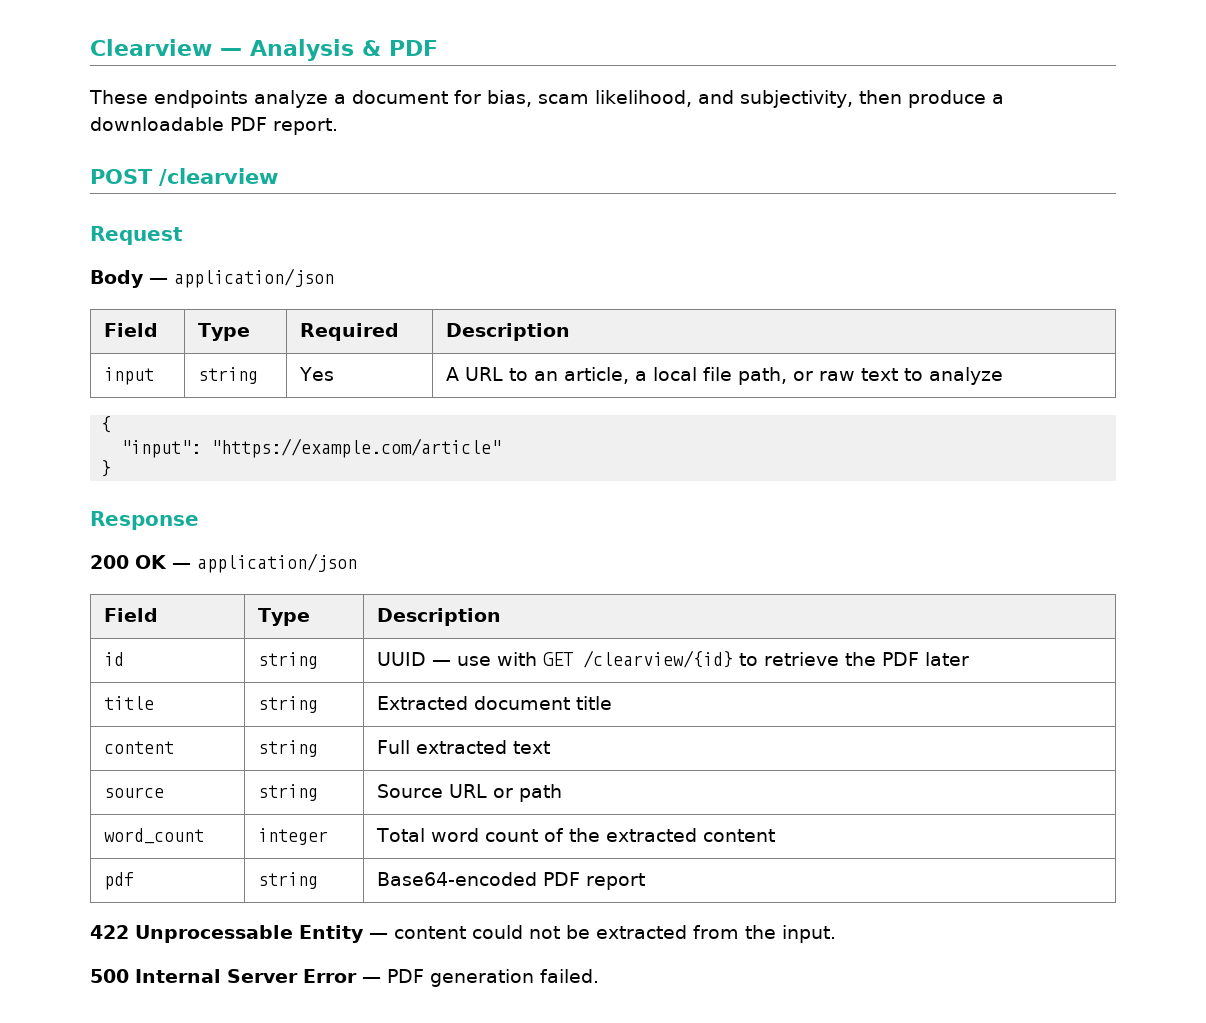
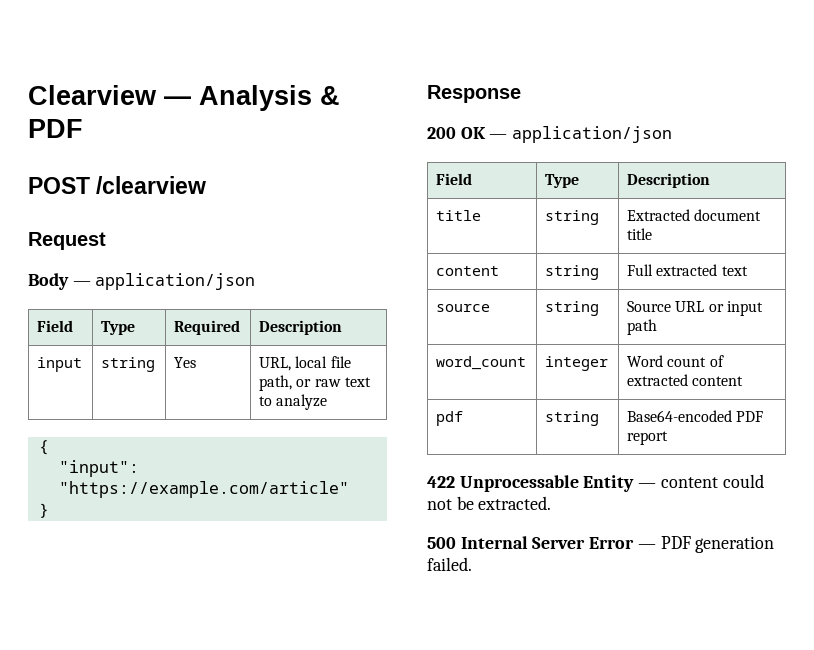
- These endpoints analyze a document for bias, scam likelihood, and subjectivity, then produce a downloadable PDF report.
- input | string | Yes | A URL to an article, a local file path, or raw text to analyze
+ input | string | Yes | URL, local file path, or raw text to analyze
- id | string | UUID — use with GET /clearview/{id} to retrieve the PDF later
- source | string | Source URL or path
+ source | string | Source URL or input path
- word_count | integer | Total word count of the extracted content
+ word_count | integer | Word count of extracted content
- 422 Unprocessable Entity — content could not be extracted from the input.
+ 422 Unprocessable Entity — content could not be extracted.

